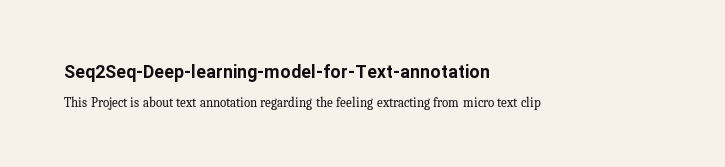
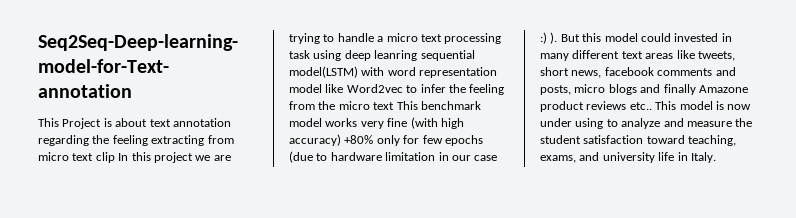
- This Project is about text annotation regarding the feeling extracting from micro text clip
+ This Project is about text annotation regarding the feeling extracting from micro text clip In this project we are trying to handle a micro text processing task using deep leanring sequential model(LSTM) with word representation model like Word2vec to infer the feeling from the micro text This benchmark model works very fine (with high accuracy) +80% only for few epochs (due to hardware limitation in our case :) ). But this model could invested in many different text areas like tweets, short news, facebook comments and posts, micro blogs and finally Amazone product reviews etc.. This model is now under using to analyze and measure the student satisfaction toward teaching, exams, and university life in Italy.

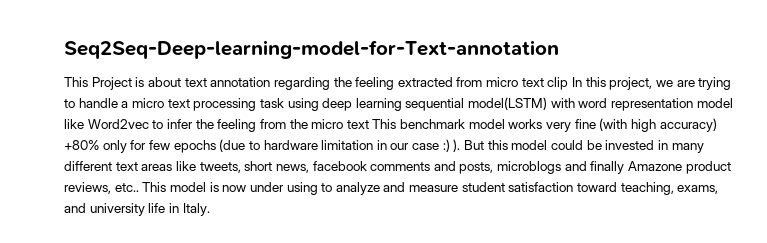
- This Project is about text annotation regarding the feeling extracting from micro text clip In this project we are trying to handle a micro text processing task using deep leanring sequential model(LSTM) with word representation model like Word2vec to infer the feeling from the micro text This benchmark model works very fine (with high accuracy) +80% only for few epochs (due to hardware limitation in our case :)
+ This Project is about text annotation regarding the feeling extracted from micro text clip In this project, we are trying to handle a micro text processing task using deep learning sequential model(LSTM) with word representation model like Word2vec to infer the feeling from the micro text This benchmark model works very fine (with high accuracy) +80% only for few epochs (due to hardware limitation in our case :)
- But this model could invested in many different text areas like tweets, short news, facebook comments and posts, micro blogs and finally Amazone product reviews etc..
+ But this model could be invested in many different text areas like tweets, short news, facebook comments and posts, microblogs and finally Amazone product reviews, etc..
- This model is now under using to analyze and measure the student satisfaction toward teaching, exams, and university life in Italy.
+ This model is now under using to analyze and measure student satisfaction toward teaching, exams, and university life in Italy.

